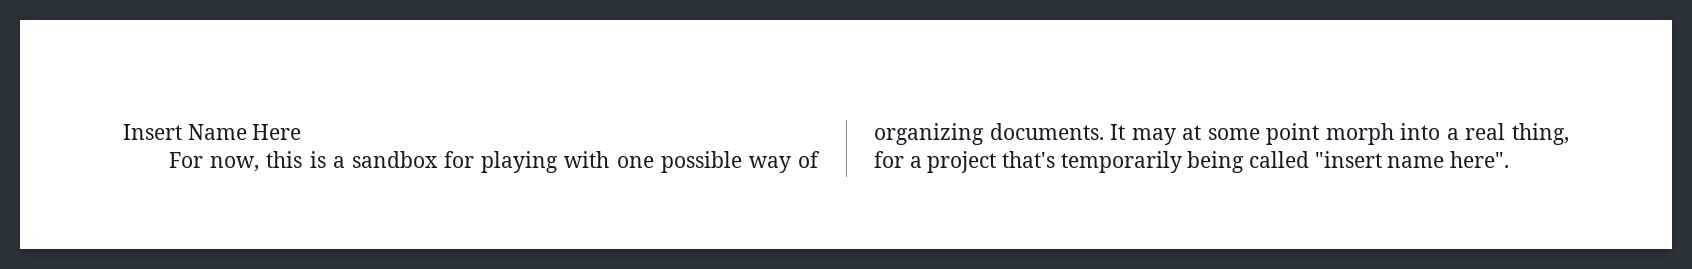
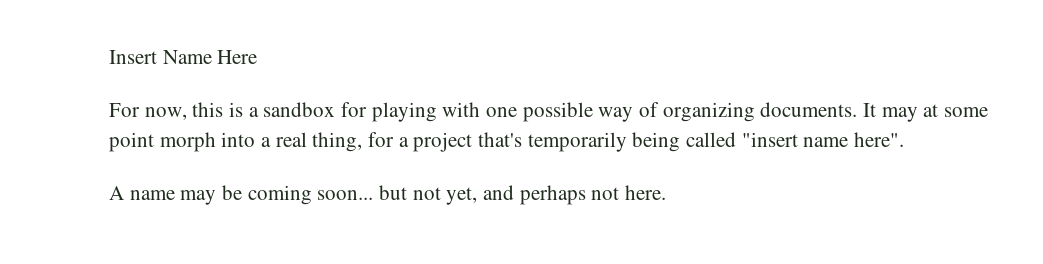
+ A name may be coming soon... but not yet, and perhaps not here.

